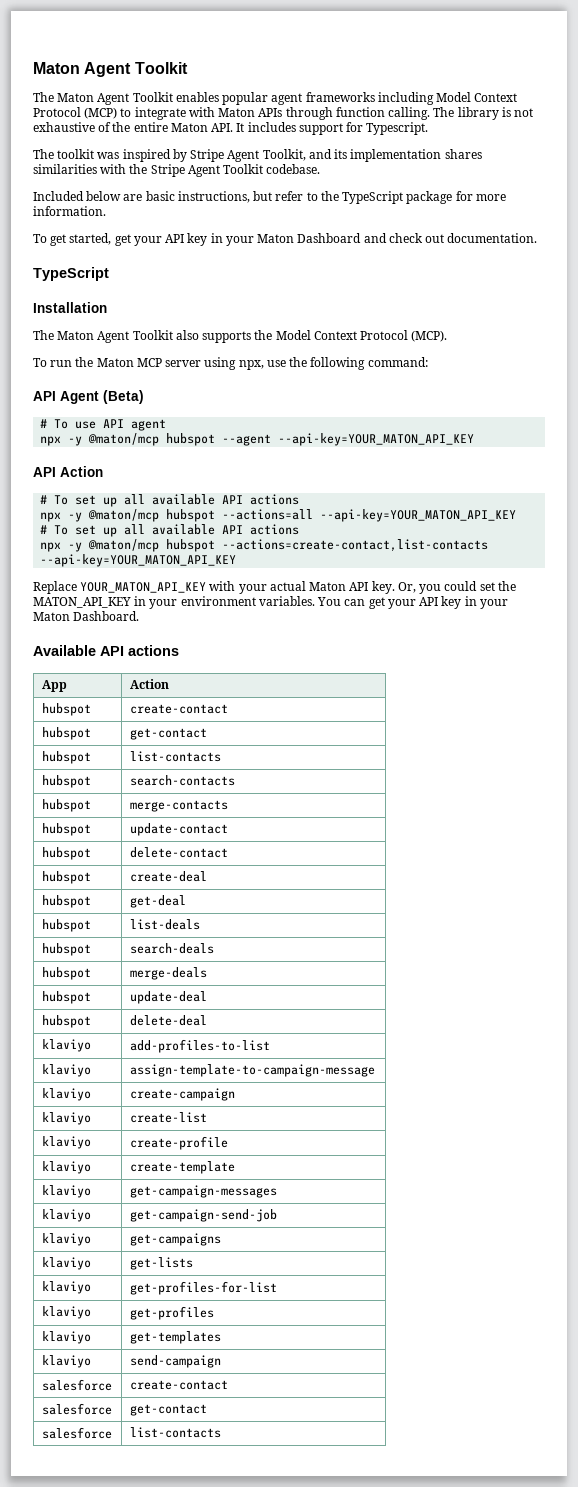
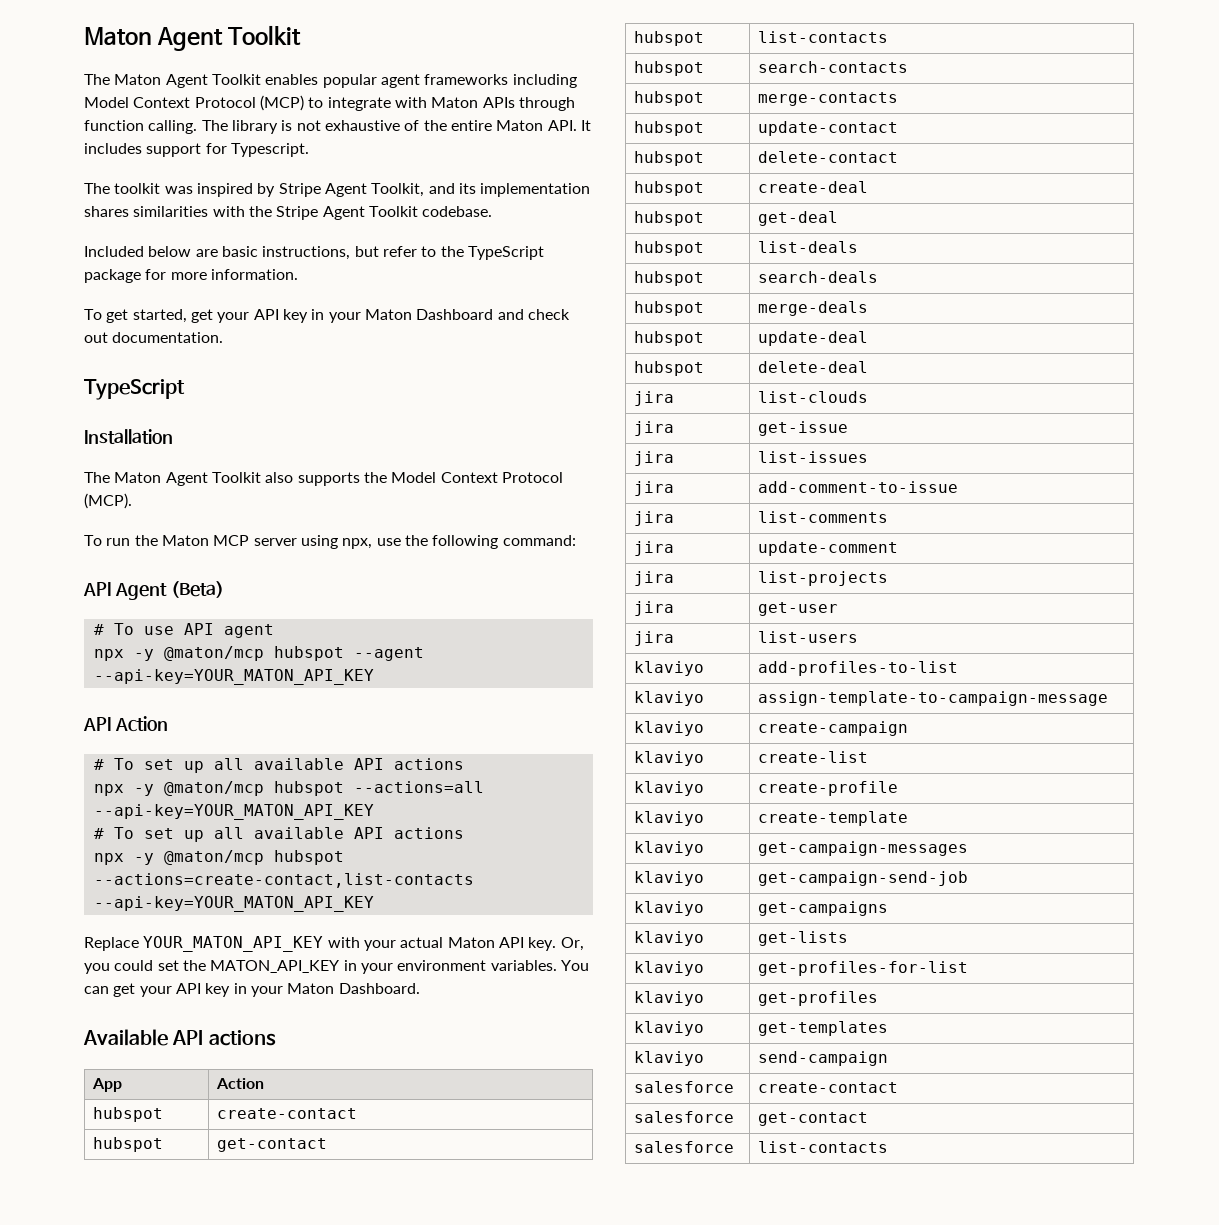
+ jira | list-clouds
+ jira | get-issue
+ jira | list-issues
+ jira | add-comment-to-issue
+ jira | list-comments
+ jira | update-comment
+ jira | list-projects
+ jira | get-user
+ jira | list-users

